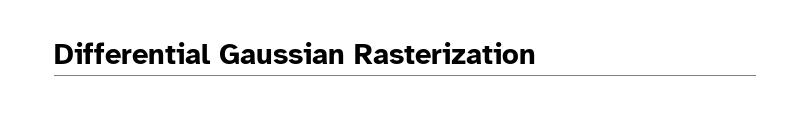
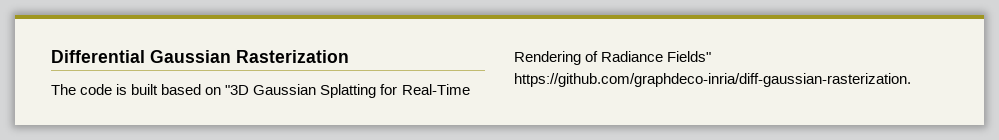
+ The code is built based on "3D Gaussian Splatting for Real-Time Rendering of Radiance Fields" https://github.com/graphdeco-inria/diff-gaussian-rasterization.

